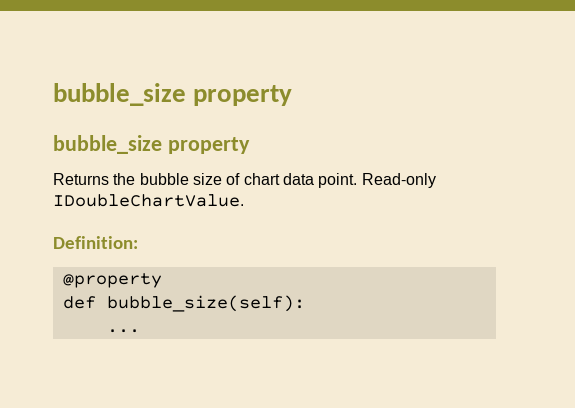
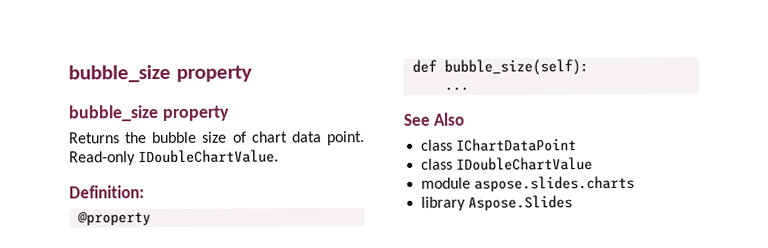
+ See Also
+ class IChartDataPoint
+ class IDoubleChartValue
+ module aspose.slides.charts
+ library Aspose.Slides

